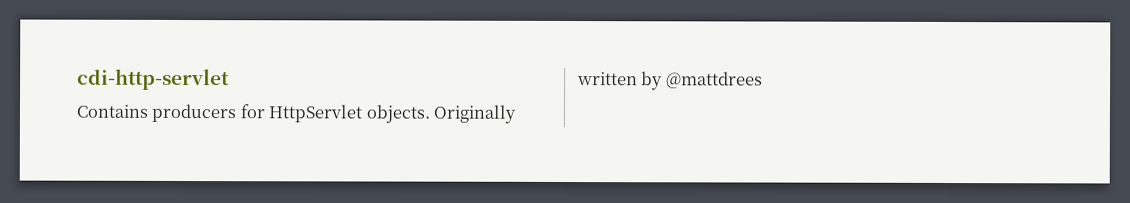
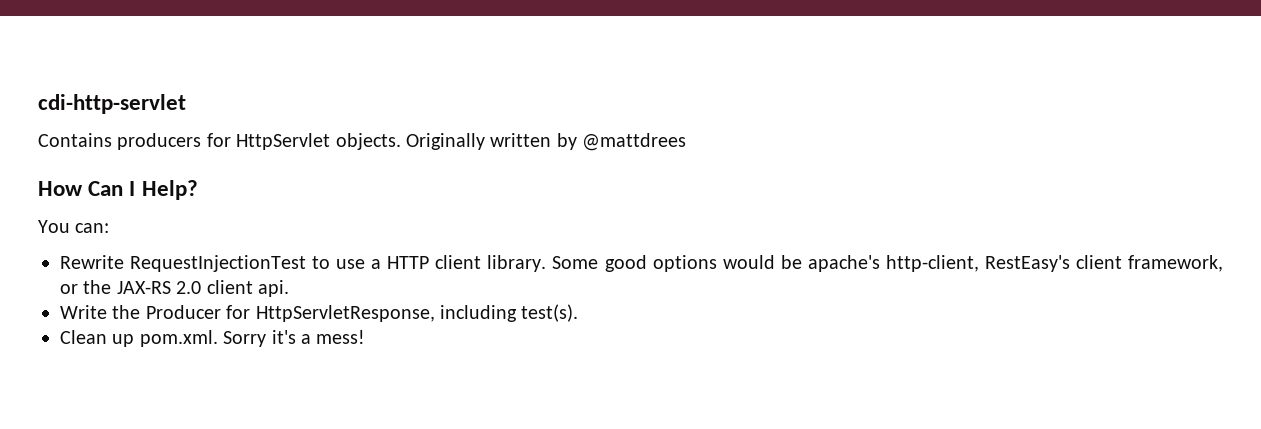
+ How Can I Help?
+ You can:
+ Rewrite RequestInjectionTest to use a HTTP client library. Some good options would be apache's http-client, RestEasy's client framework, or the JAX-RS 2.0 client api.
+ Write the Producer for HttpServletResponse, including test(s).
+ Clean up pom.xml. Sorry it's a mess!

